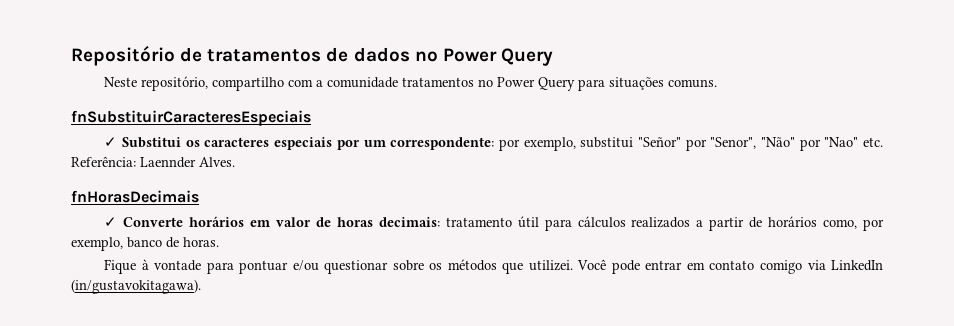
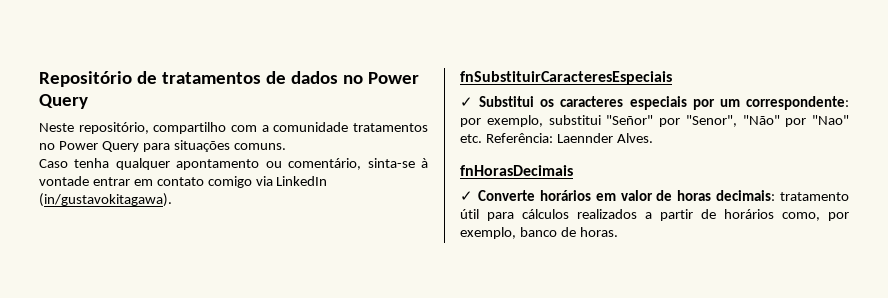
+ Caso tenha qualquer apontamento ou comentário, sinta-se à vontade entrar em contato comigo via LinkedIn (in/gustavokitagawa).
- Fique à vontade para pontuar e/ou questionar sobre os métodos que utilizei. Você pode entrar em contato comigo via LinkedIn (in/gustavokitagawa).

